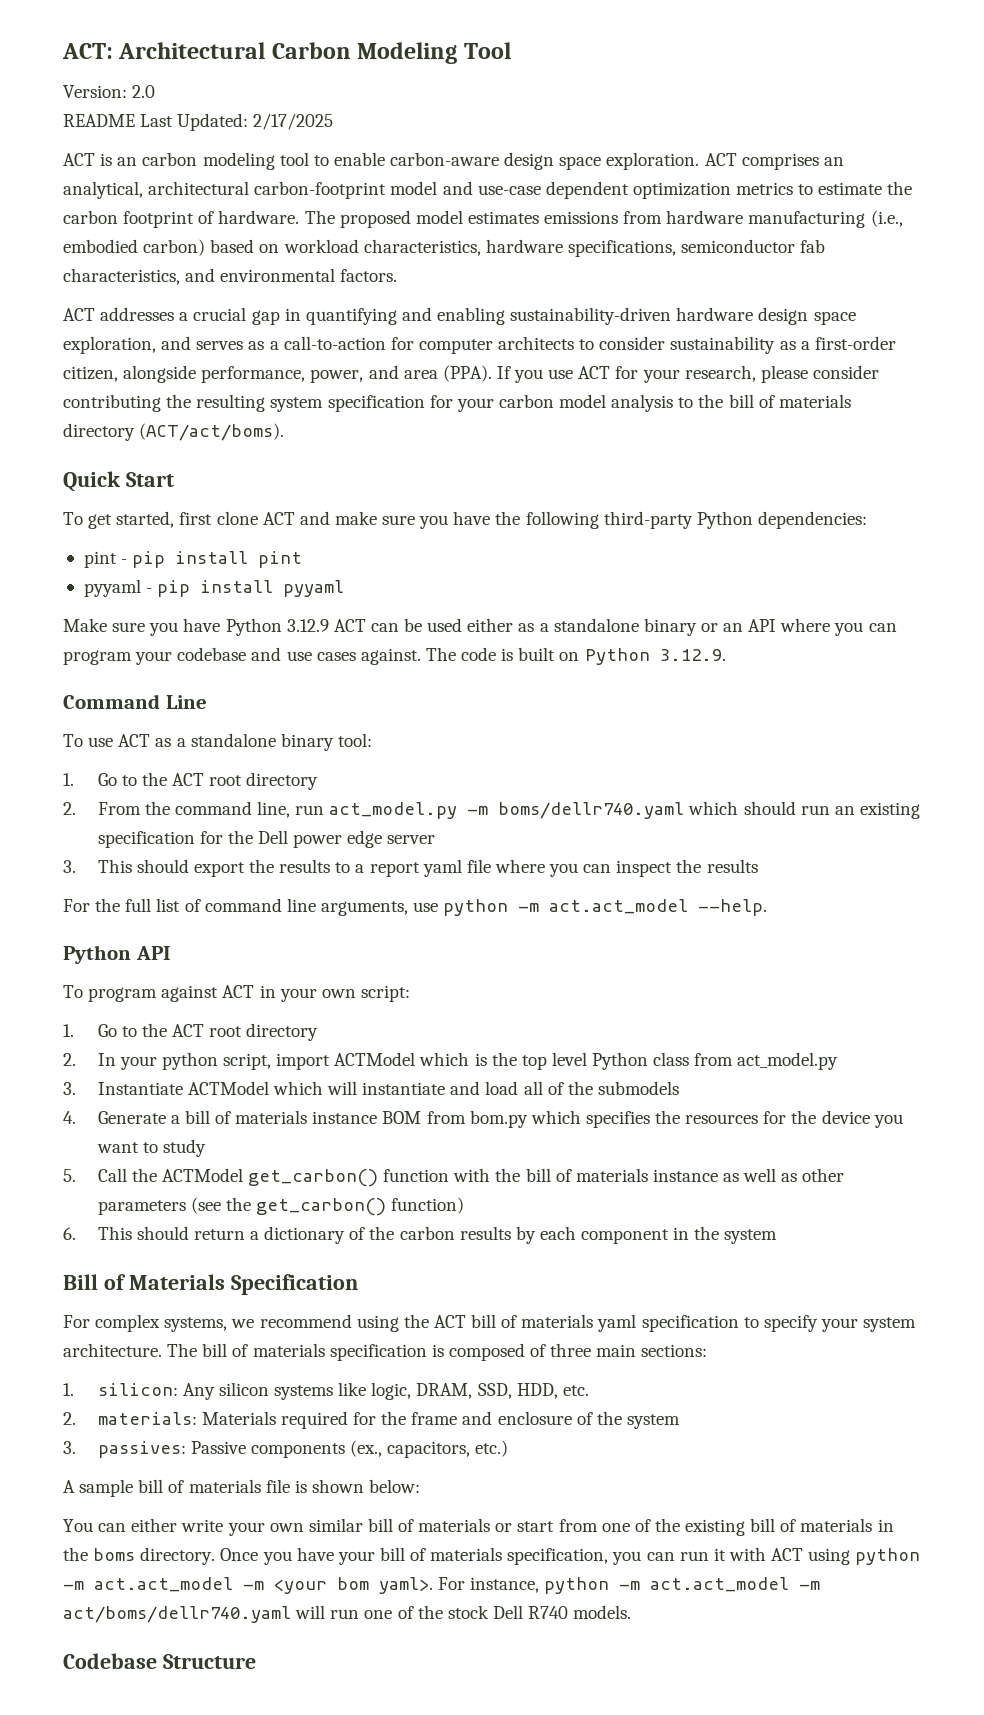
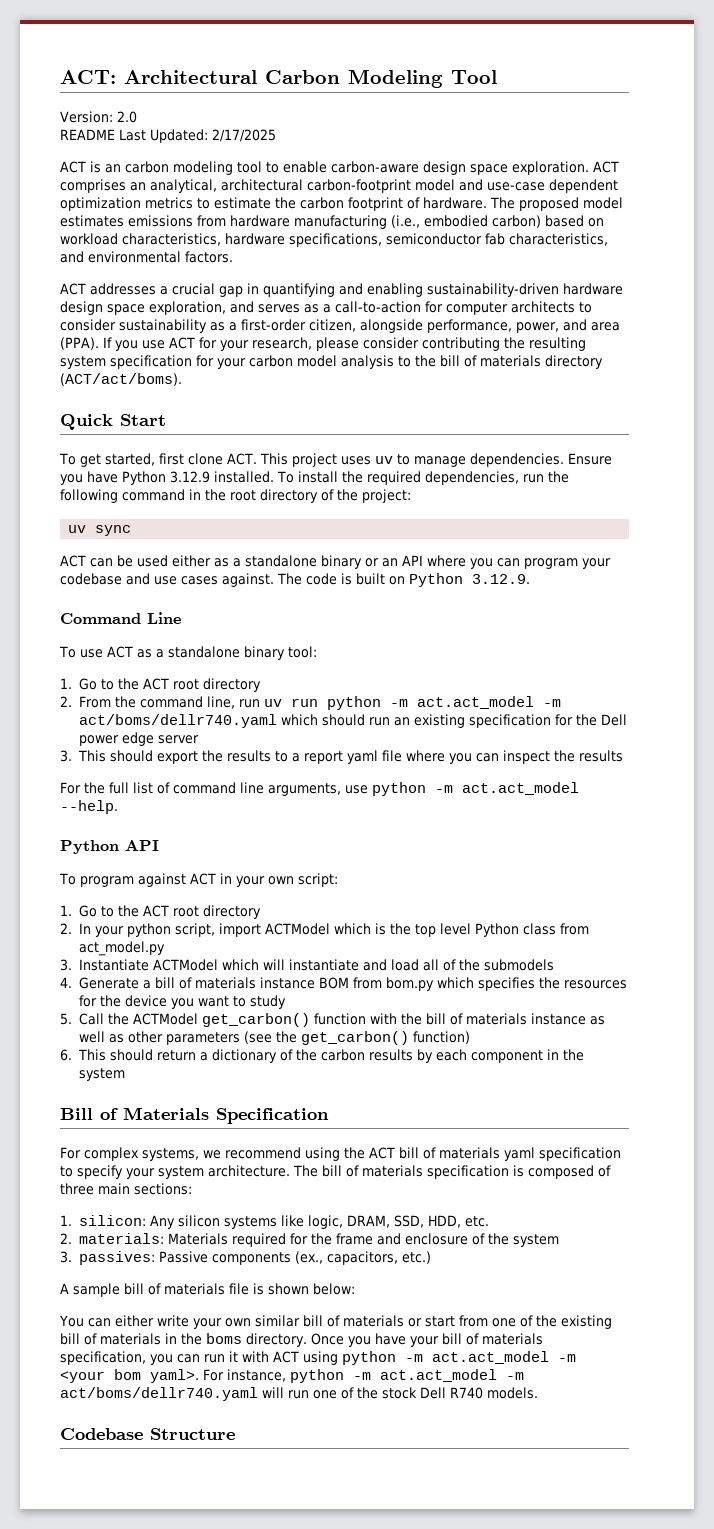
- To get started, first clone ACT and make sure you have the following third-party Python dependencies:
- pint - pip install pint
- pyyaml - pip install pyyaml
- Make sure you have Python 3.12.9 ACT can be used either as a standalone binary or an API where you can program your codebase and use cases against.
+ To get started, first clone ACT. This project uses uv to manage dependencies. Ensure you have Python 3.12.9 installed. To install the required dependencies, run the following command in the root directory of the project:
+ uv sync
+ ACT can be used either as a standalone binary or an API where you can program your codebase and use cases against.
- 2. From the command line, run act_model.py -m boms/dellr740.yaml which should run an existing specification for the Dell power edge server
+ 2. From the command line, run uv run python -m act.act_model -m act/boms/dellr740.yaml which should run an existing specification for the Dell power edge server

